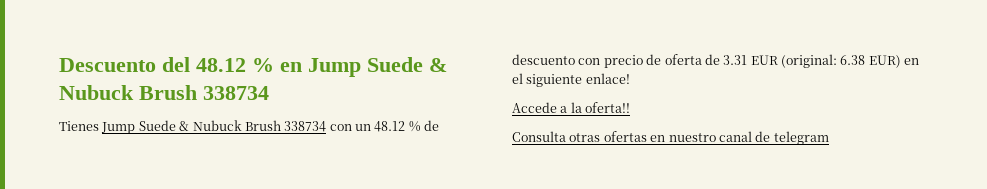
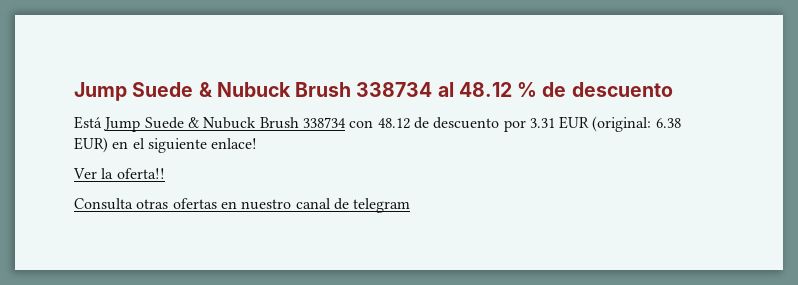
- Descuento del 48.12 % en Jump Suede & Nubuck Brush 338734
- Tienes Jump Suede & Nubuck Brush 338734 con un 48.12 % de descuento con precio de oferta de 3.31 EUR (original: 6.38 EUR) en el siguiente enlace!
+ Jump Suede & Nubuck Brush 338734 al 48.12 % de descuento
+ Está Jump Suede & Nubuck Brush 338734 con 48.12 de descuento por 3.31 EUR (original: 6.38 EUR) en el siguiente enlace!
- Accede a la oferta!!
+ Ver la oferta!!

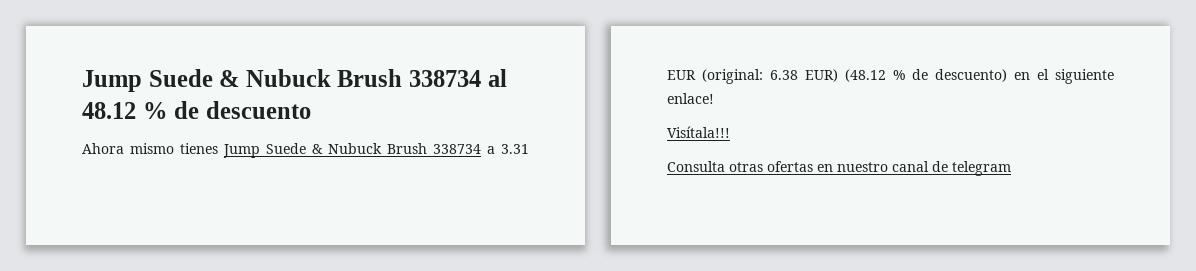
- Está Jump Suede & Nubuck Brush 338734 con 48.12 de descuento por 3.31 EUR (original: 6.38 EUR) en el siguiente enlace!
+ Ahora mismo tienes Jump Suede & Nubuck Brush 338734 a 3.31 EUR (original: 6.38 EUR) (48.12 % de descuento) en el siguiente enlace!
- Ver la oferta!!
+ Visítala!!!

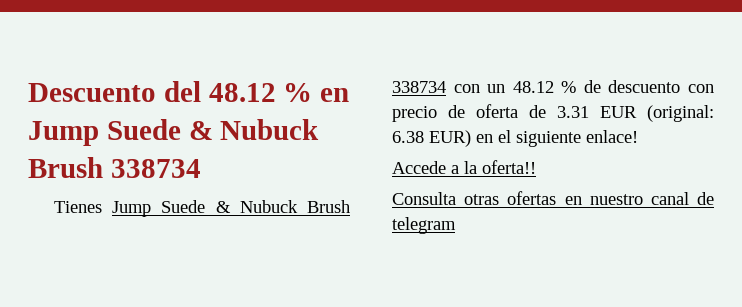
- Jump Suede & Nubuck Brush 338734 al 48.12 % de descuento
- Ahora mismo tienes Jump Suede & Nubuck Brush 338734 a 3.31 EUR (original: 6.38 EUR) (48.12 % de descuento) en el siguiente enlace!
+ Descuento del 48.12 % en Jump Suede & Nubuck Brush 338734
+ Tienes Jump Suede & Nubuck Brush 338734 con un 48.12 % de descuento con precio de oferta de 3.31 EUR (original: 6.38 EUR) en el siguiente enlace!
- Visítala!!!
+ Accede a la oferta!!

